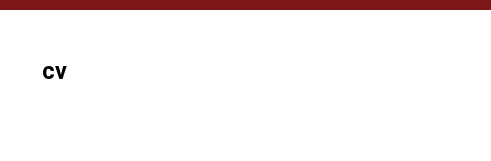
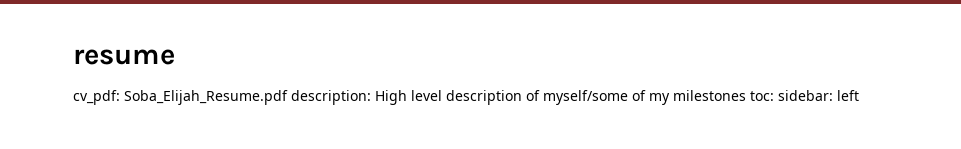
- cv
+ resume
+ cv_pdf: Soba_Elijah_Resume.pdf description: High level description of myself/some of my milestones toc: sidebar: left

